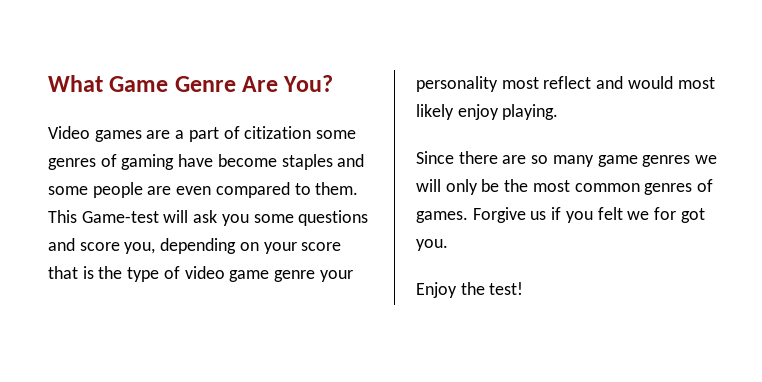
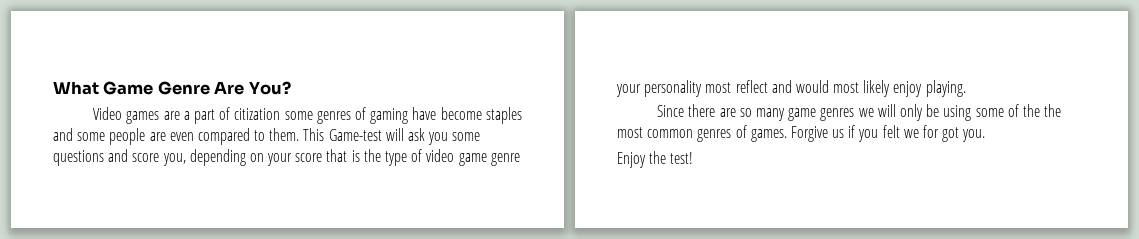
- Since there are so many game genres we will only be the most common genres of games.
+ Since there are so many game genres we will only be using some of the the most common genres of games.

